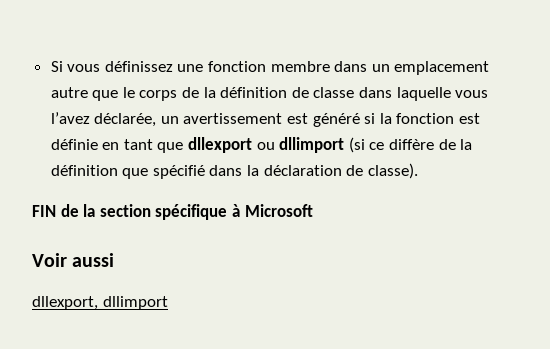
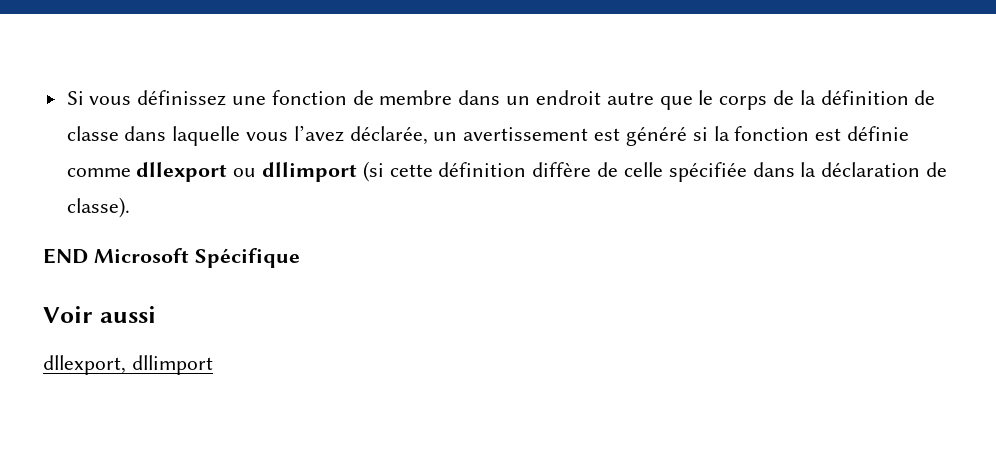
- Si vous définissez une fonction membre dans un emplacement autre que le corps de la définition de classe dans laquelle vous l’avez déclarée, un avertissement est généré si la fonction est définie en tant que dllexport ou dllimport (si ce diffère de la définition que spécifié dans la déclaration de classe).
+ Si vous définissez une fonction de membre dans un endroit autre que le corps de la définition de classe dans laquelle vous l’avez déclarée, un avertissement est généré si la fonction est définie comme dllexport ou dllimport (si cette définition diffère de celle spécifiée dans la déclaration de classe).
- FIN de la section spécifique à Microsoft
+ END Microsoft Spécifique

